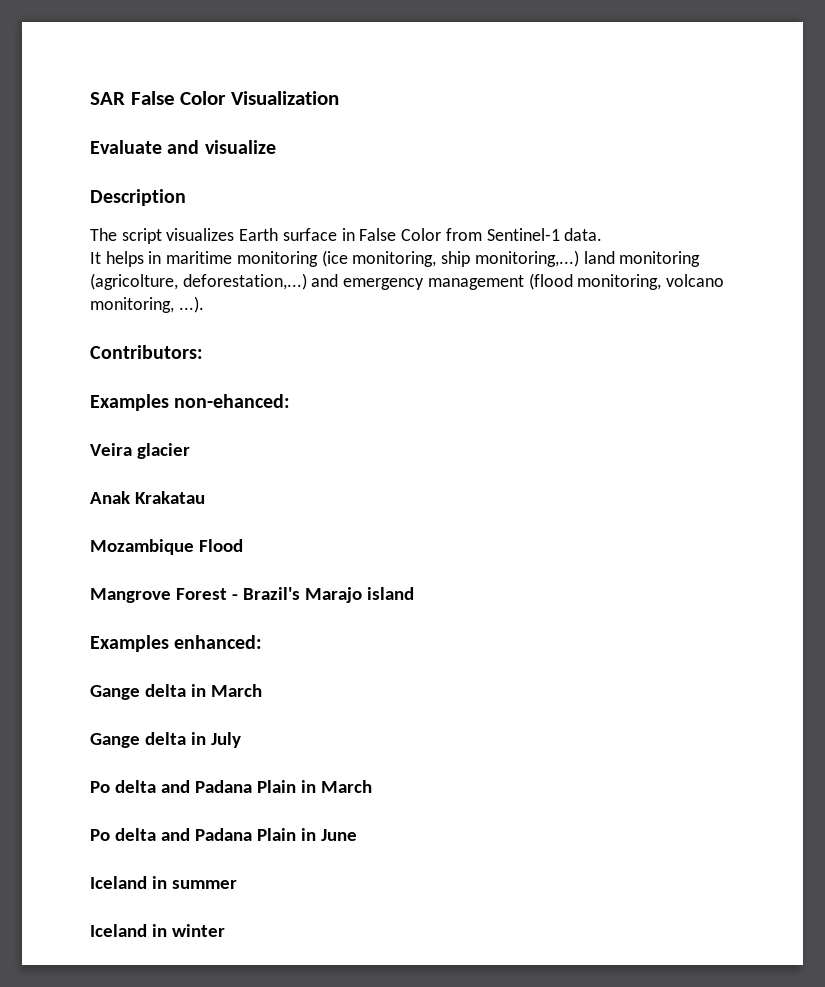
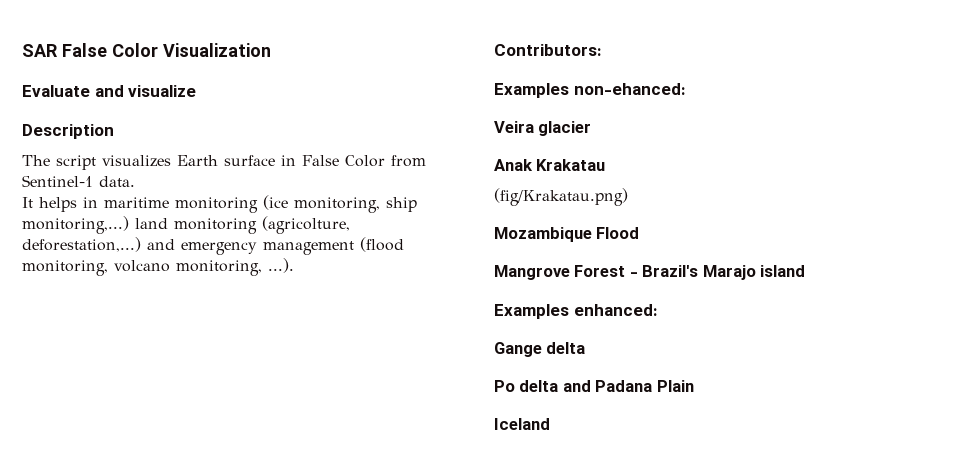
+ (fig/Krakatau.png)
- Gange delta in March
- Gange delta in July
- Po delta and Padana Plain in March
- Po delta and Padana Plain in June
- Iceland in summer
- Iceland in winter
+ Gange delta
+ Po delta and Padana Plain
+ Iceland

